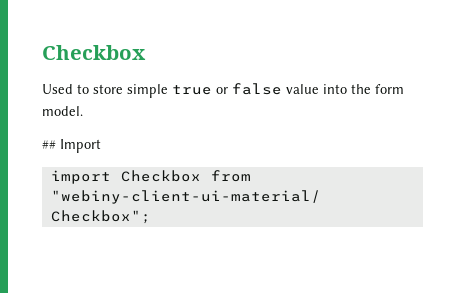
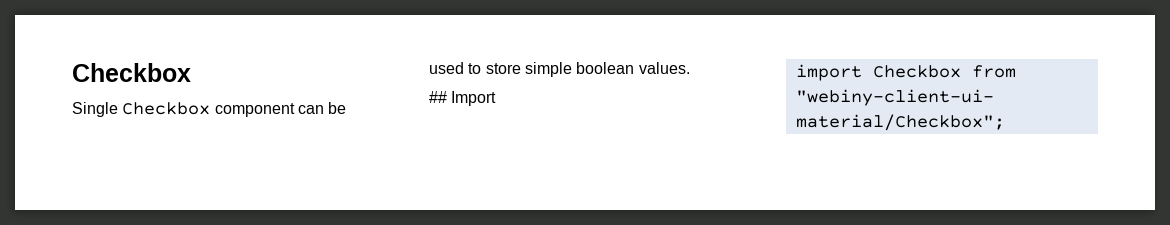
- Used to store simple true or false value into the form model.
+ Single Checkbox component can be used to store simple boolean values.

